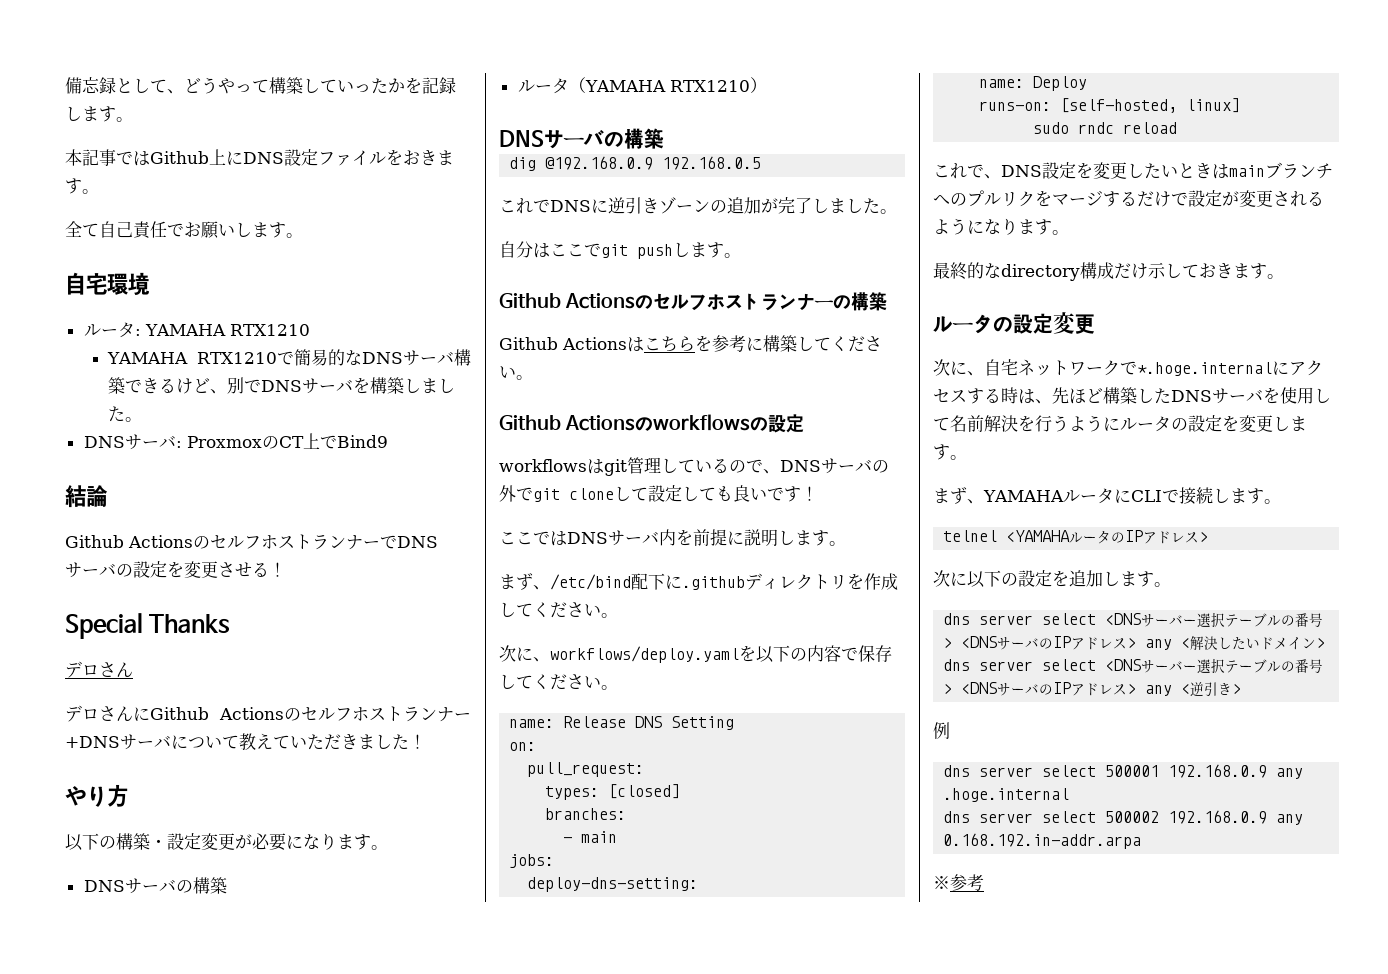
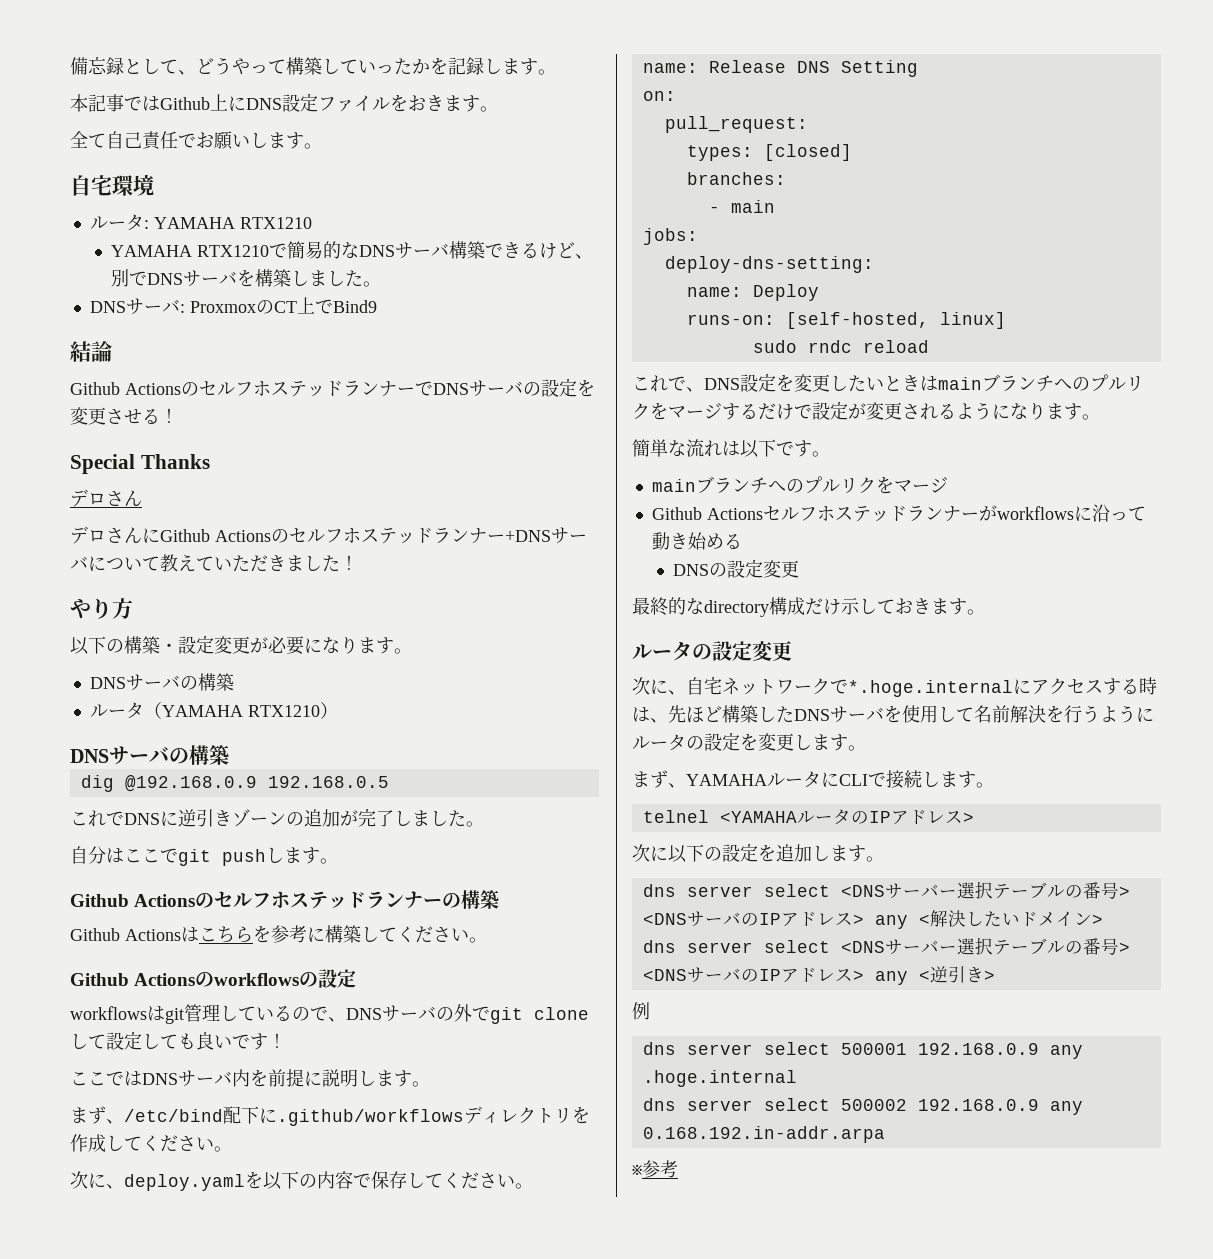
- Github ActionsのセルフホストランナーでDNSサーバの設定を変更させる！
+ Github ActionsのセルフホステッドランナーでDNSサーバの設定を変更させる！
- デロさんにGithub Actionsのセルフホストランナー+DNSサーバについて教えていただきました！
+ デロさんにGithub Actionsのセルフホステッドランナー+DNSサーバについて教えていただきました！
- Github Actionsのセルフホストランナーの構築
+ Github Actionsのセルフホステッドランナーの構築
- まず、/etc/bind配下に.githubディレクトリを作成してください。
+ まず、/etc/bind配下に.github/workflowsディレクトリを作成してください。
- 次に、workflows/deploy.yamlを以下の内容で保存してください。
+ 次に、deploy.yamlを以下の内容で保存してください。
+ 簡単な流れは以下です。
+ mainブランチへのプルリクをマージ
+ Github Actionsセルフホステッドランナーがworkflowsに沿って動き始める
+ DNSの設定変更

